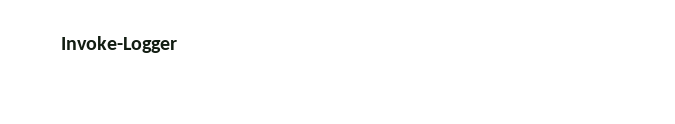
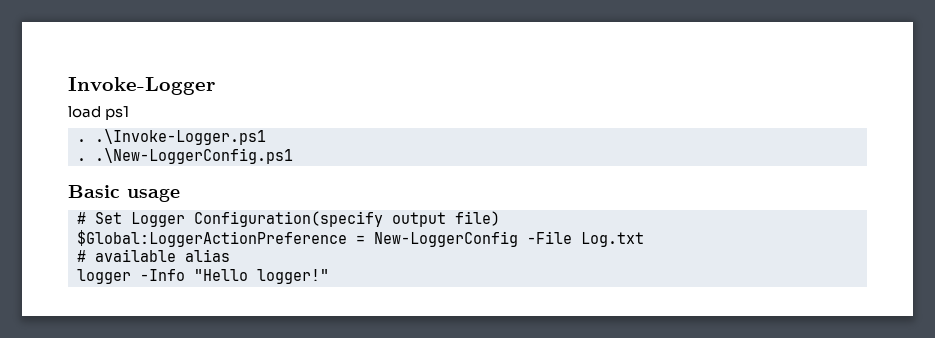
+ load ps1
+ . .\Invoke-Logger.ps1
+ . .\New-LoggerConfig.ps1
+ Basic usage
+ # Set Logger Configuration(specify output file)
+ $Global:LoggerActionPreference = New-LoggerConfig -File Log.txt
+ # available alias
+ logger -Info "Hello logger!"

